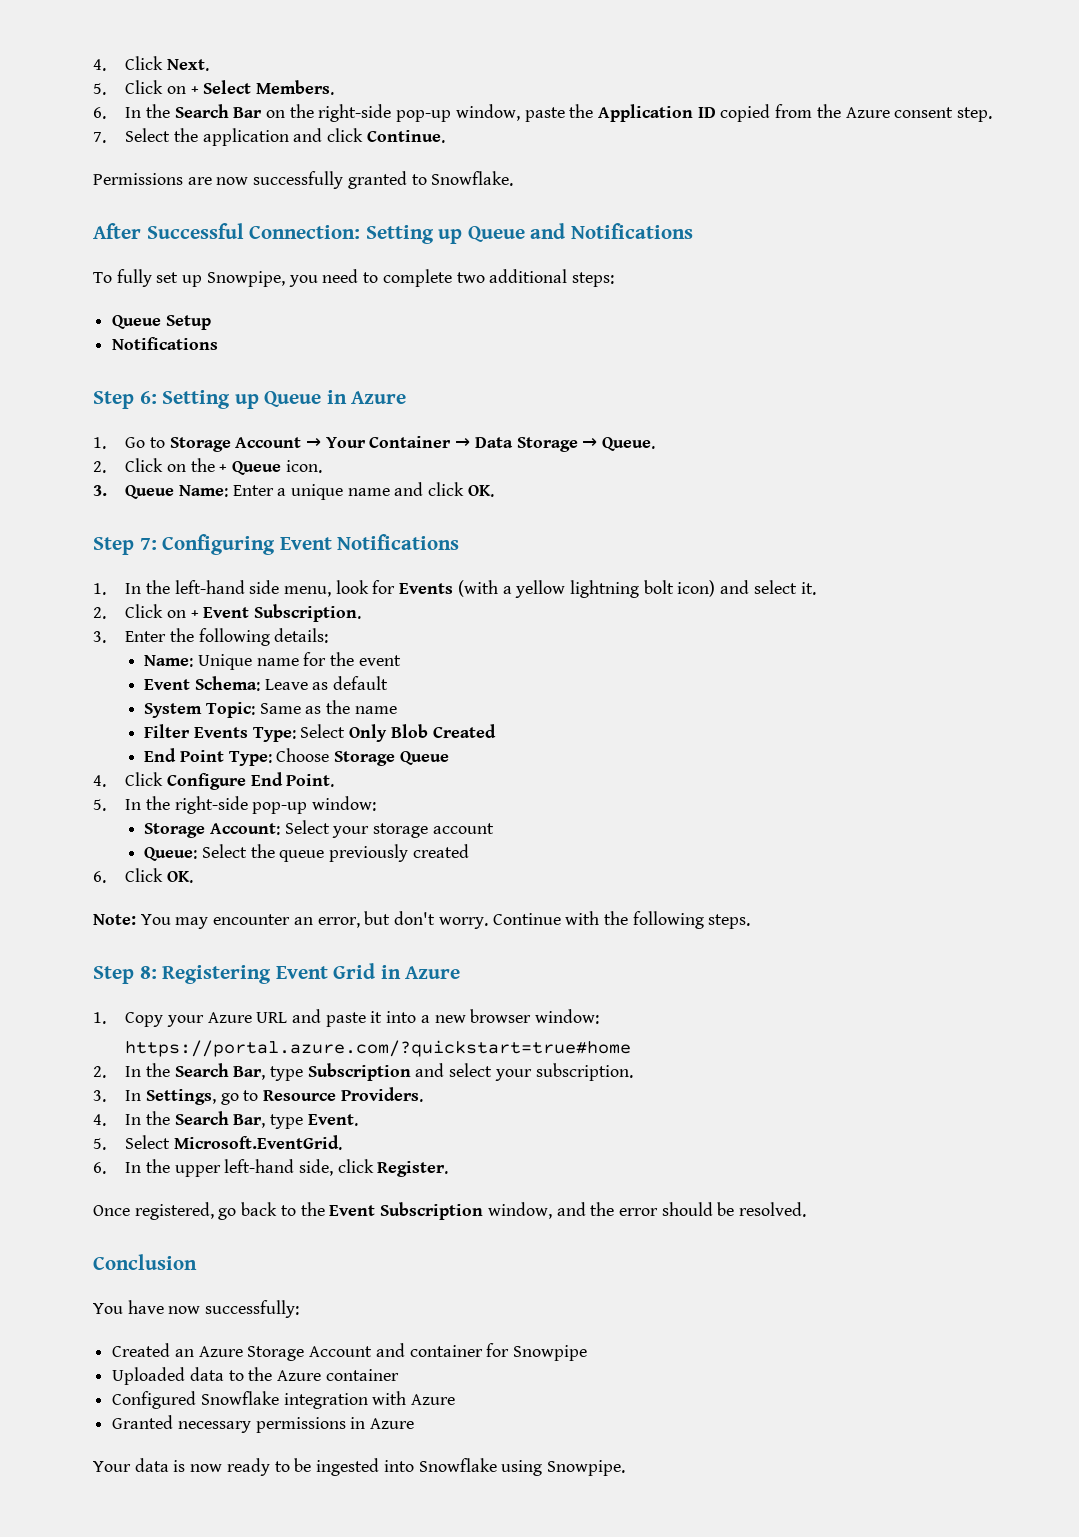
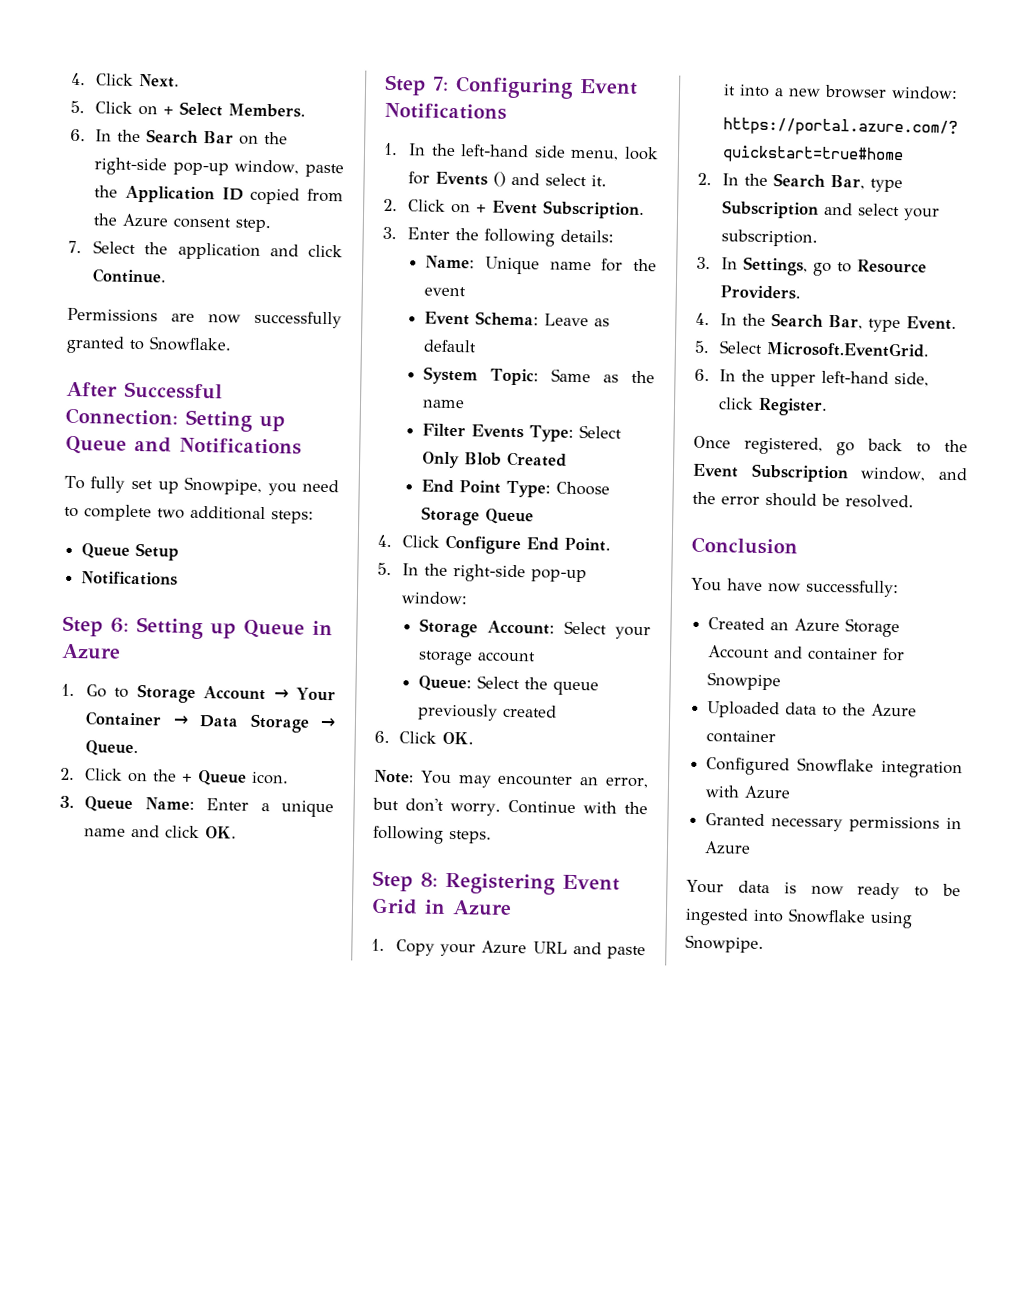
- 1. In the left-hand side menu, look for Events (with a yellow lightning bolt icon) and select it.
+ 1. In the left-hand side menu, look for Events () and select it.

